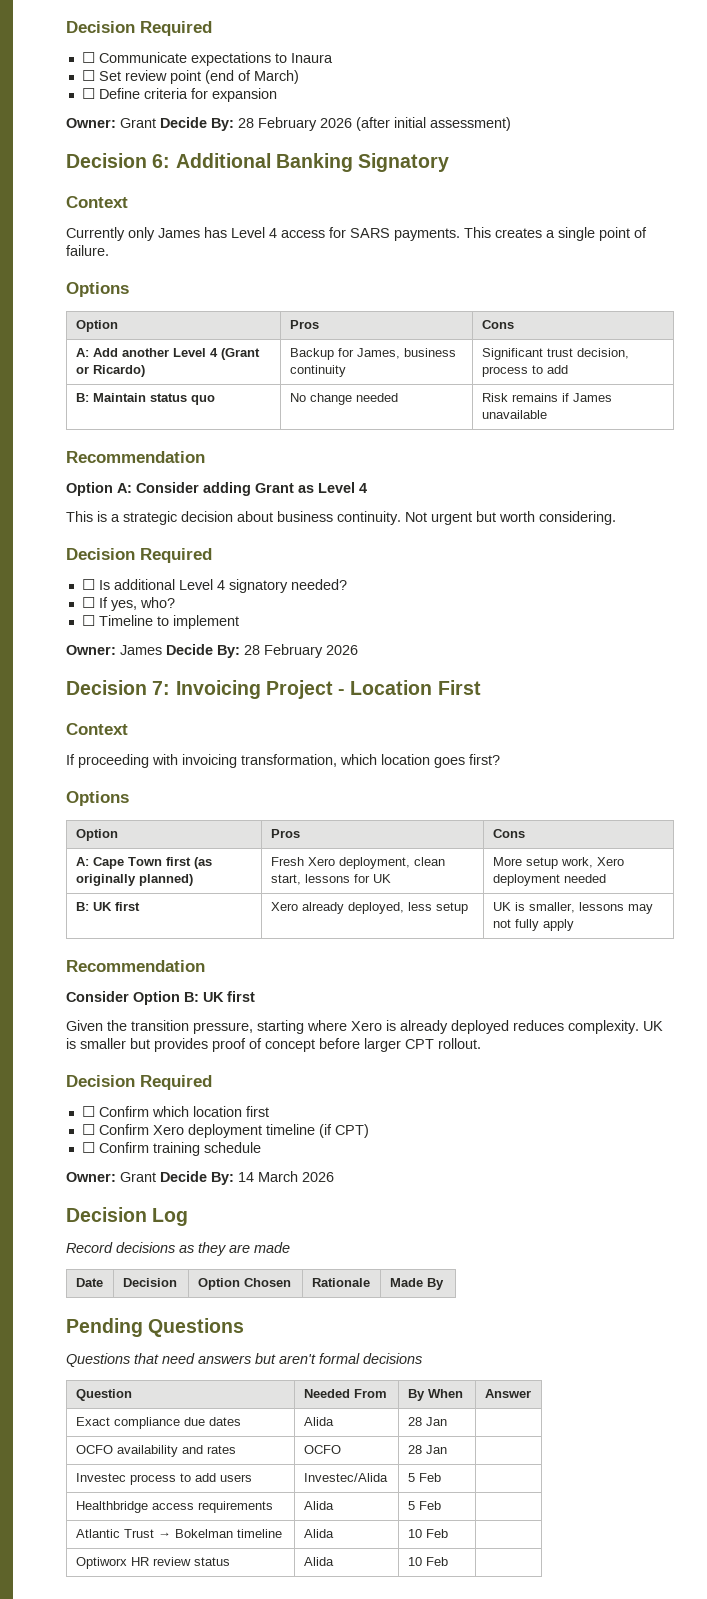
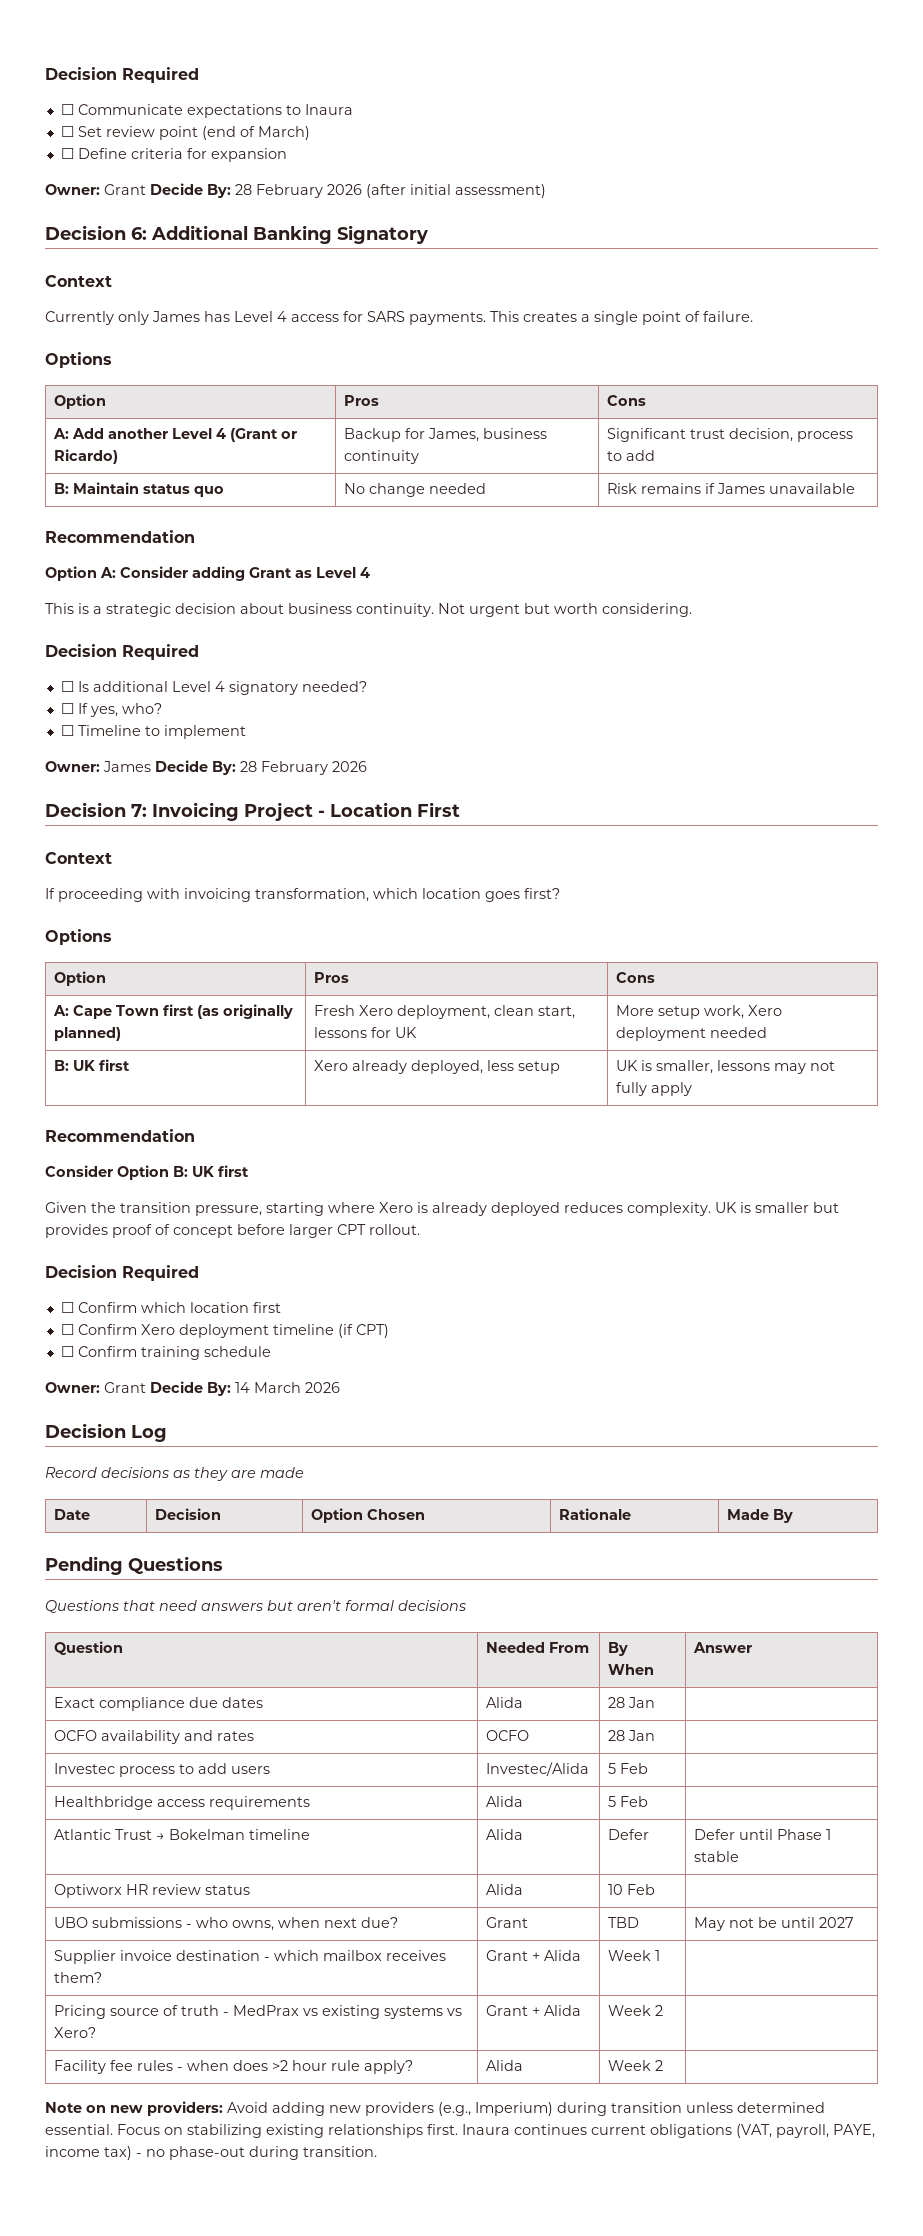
- Atlantic Trust → Bokelman timeline | Alida | 10 Feb |
+ Atlantic Trust → Bokelman timeline | Alida | Defer | Defer until Phase 1 stable
+ UBO submissions - who owns, when next due? | Grant | TBD | May not be until 2027
+ Supplier invoice destination - which mailbox receives them? | Grant + Alida | Week 1 |
+ Pricing source of truth - MedPrax vs existing systems vs Xero? | Grant + Alida | Week 2 |
+ Facility fee rules - when does >2 hour rule apply? | Alida | Week 2 |
+ Note on new providers: Avoid adding new providers (e.g., Imperium) during transition unless determined essential. Focus on stabilizing existing relationships first. Inaura continues current obligations (VAT, payroll, PAYE, income tax) - no phase-out during transition.

